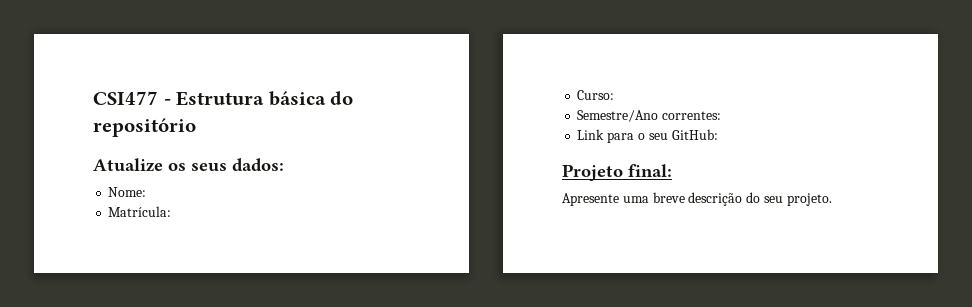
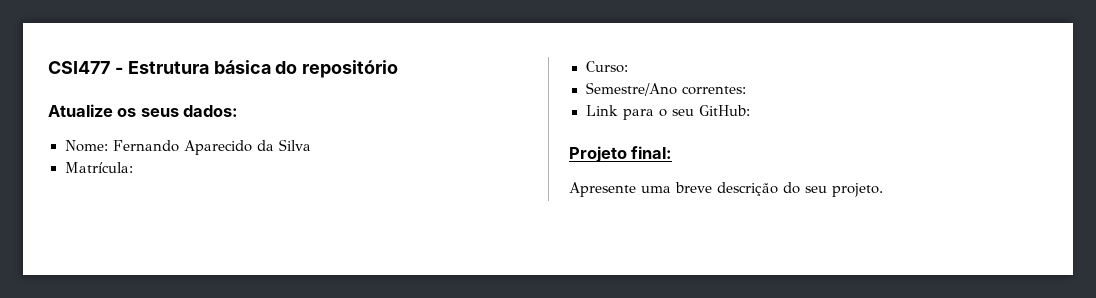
- Nome:
+ Nome: Fernando Aparecido da Silva

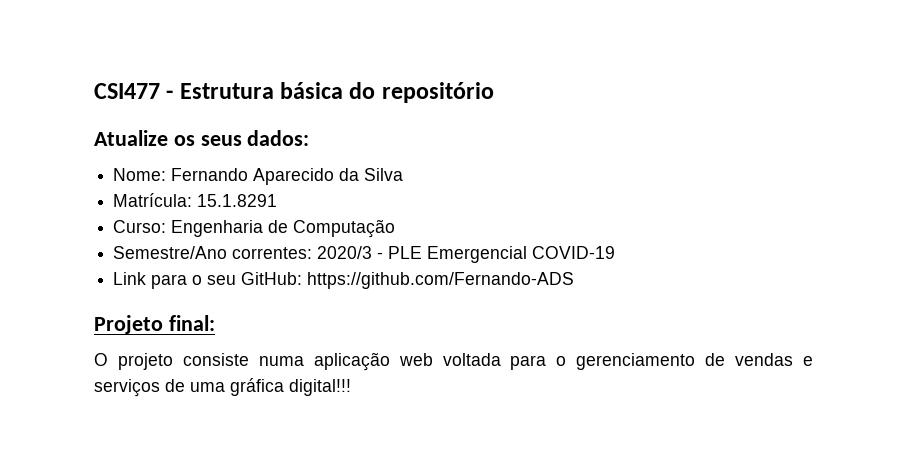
- Matrícula:
+ Matrícula: 15.1.8291
- Curso:
+ Curso: Engenharia de Computação
- Semestre/Ano correntes:
+ Semestre/Ano correntes: 2020/3 - PLE Emergencial COVID-19
- Link para o seu GitHub:
+ Link para o seu GitHub: https://github.com/Fernando-ADS
- Apresente uma breve descrição do seu projeto.
+ O projeto consiste numa aplicação web voltada para o gerenciamento de vendas e serviços de uma gráfica digital!!!

